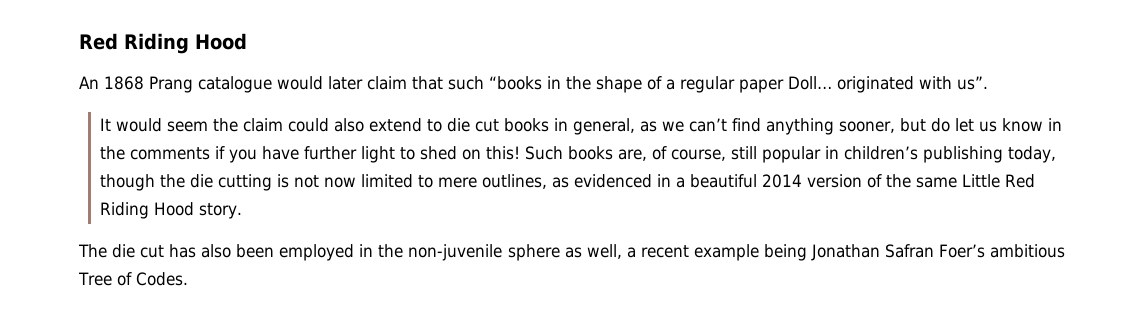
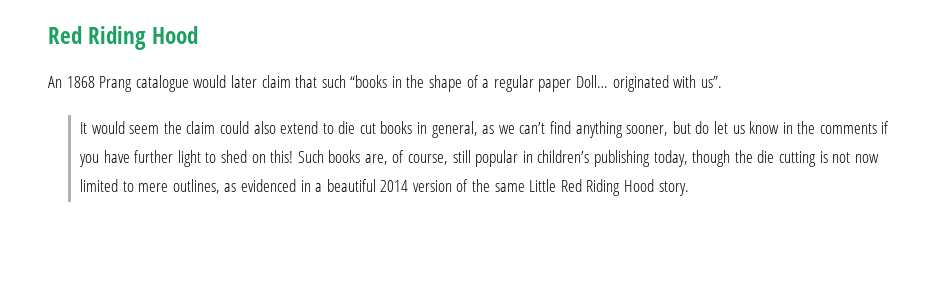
- The die cut has also been employed in the non-juvenile sphere as well, a recent example being Jonathan Safran Foer’s ambitious Tree of Codes.

